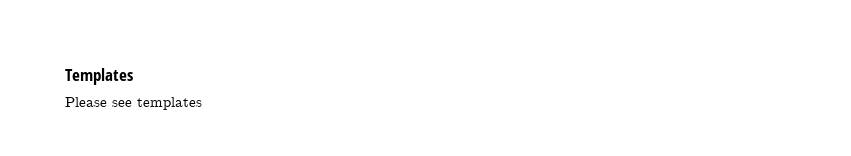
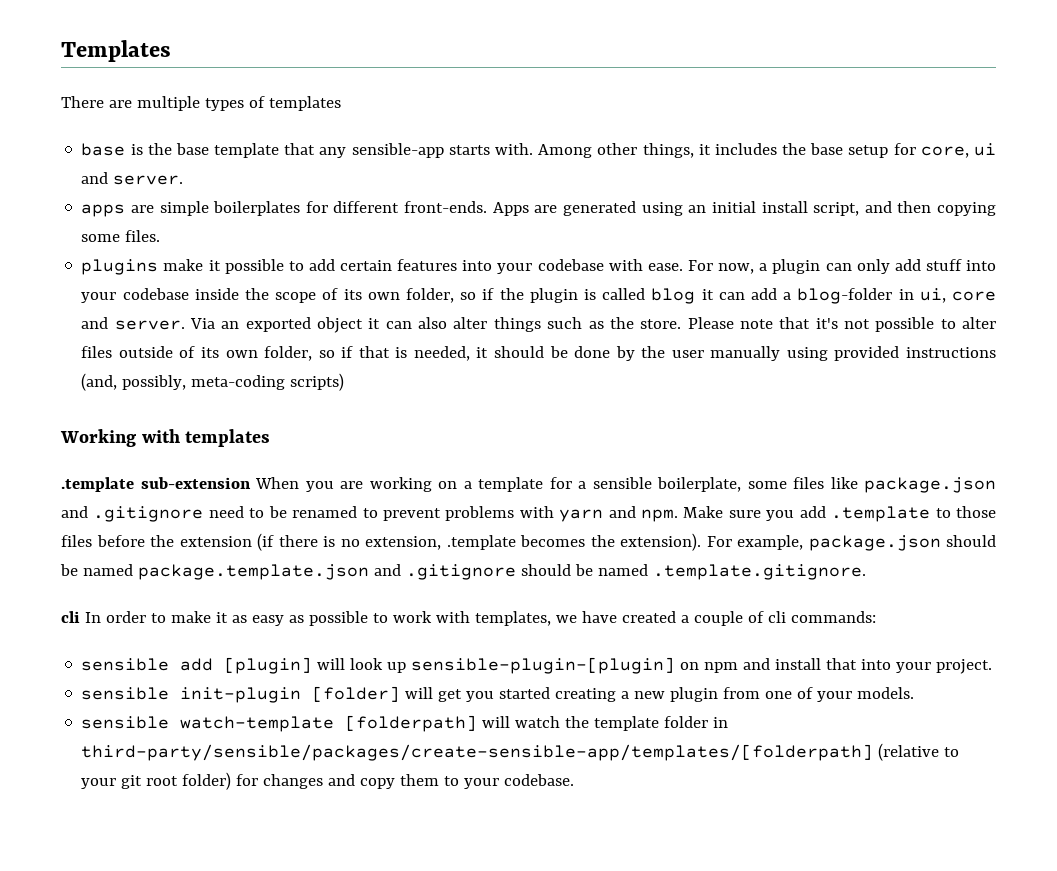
- Please see templates
+ There are multiple types of templates
+ base is the base template that any sensible-app starts with. Among other things, it includes the base setup for core, ui and server.
+ apps are simple boilerplates for different front-ends. Apps are generated using an initial install script, and then copying some files.
+ plugins make it possible to add certain features into your codebase with ease. For now, a plugin can only add stuff into your codebase inside the scope of its own folder, so if the plugin is called blog it can add a blog-folder in ui, core and server. Via an exported object it can also alter things such as the store. Please note that it's not possible to alter files outside of its own folder, so if that is needed, it should be done by the user manually using provided instructions (and, possibly, meta-coding scripts)
+ Working with templates
+ .template sub-extension When you are working on a template for a sensible boilerplate, some files like package.json and .gitignore need to be renamed to prevent problems with yarn and npm. Make sure you add .template to those files before the extension (if there is no extension, .template becomes the extension). For example, package.json should be named package.template.json and .gitignore should be named .template.gitignore.
+ cli In order to make it as easy as possible to work with templates, we have created a couple of cli commands:
+ sensible add [plugin] will look up sensible-plugin-[plugin] on npm and install that into your project.
+ sensible init-plugin [folder] will get you started creating a new plugin from one of your models.
+ sensible watch-template [folderpath] will watch the template folder in third-party/sensible/packages/create-sensible-app/templates/[folderpath] (relative to your git root folder) for changes and copy them to your codebase.

